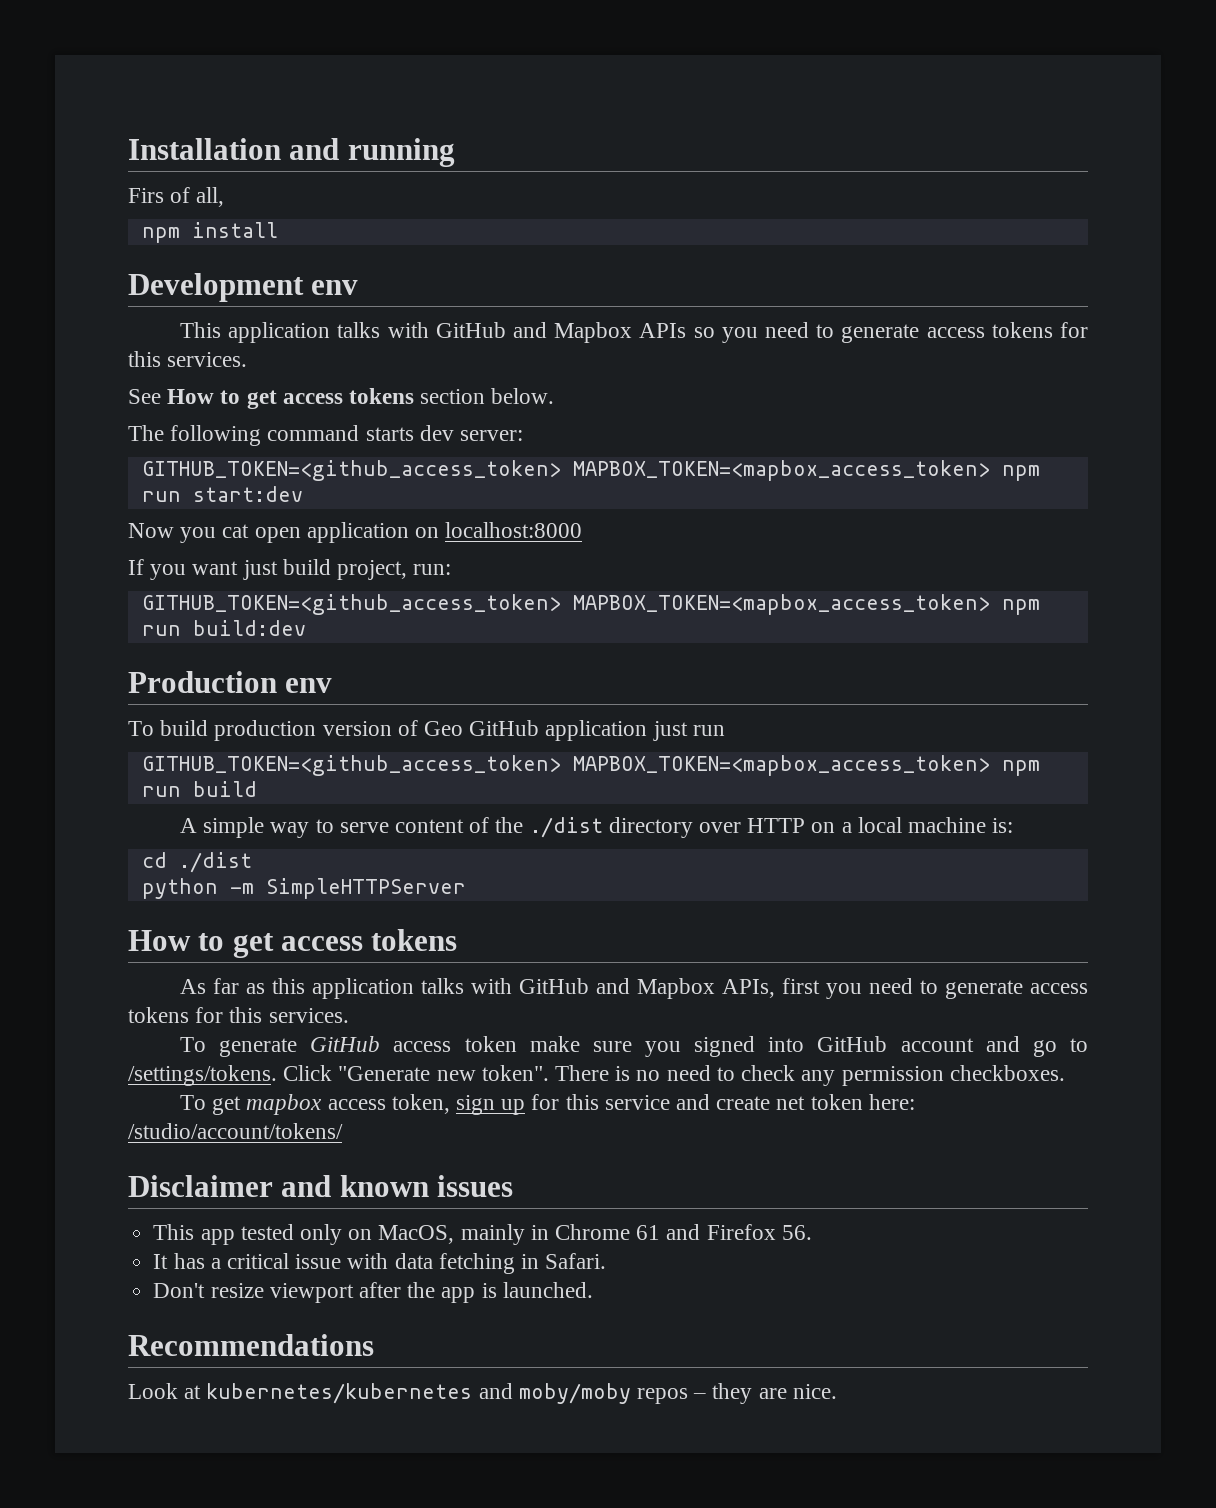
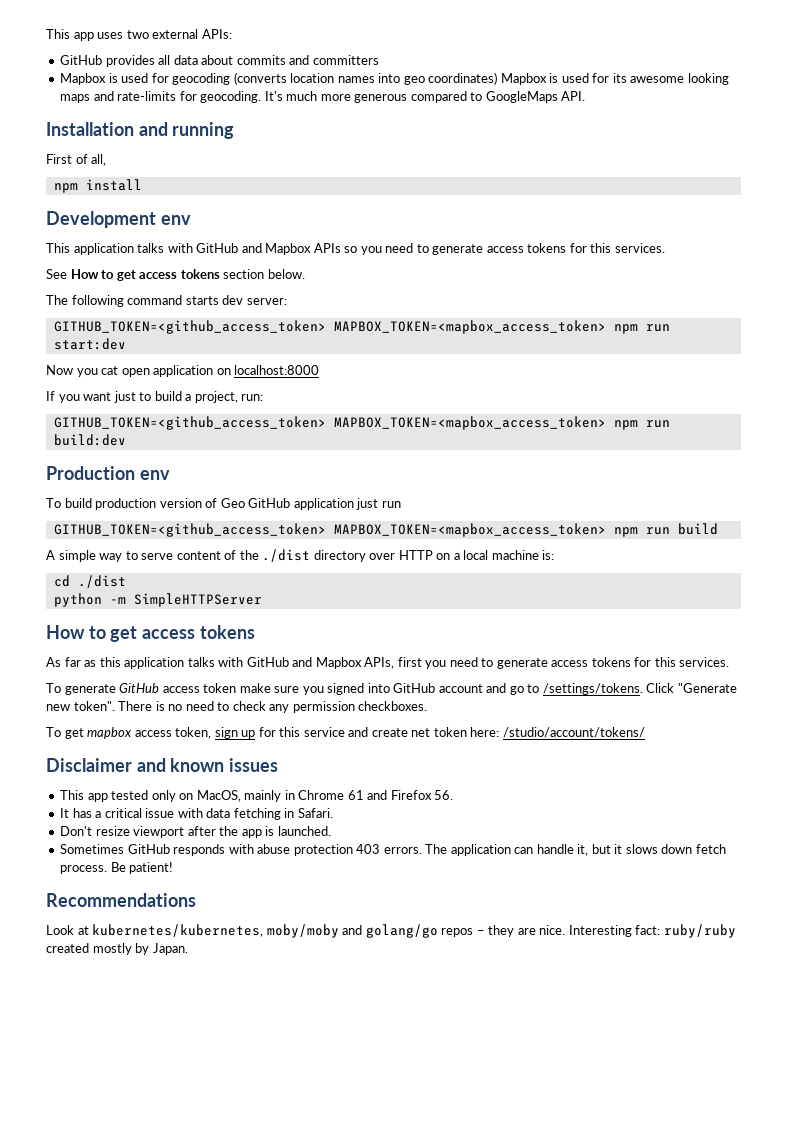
+ This app uses two external APIs:
+ GitHub provides all data about commits and committers
+ Mapbox is used for geocoding (converts location names into geo coordinates) Mapbox is used for its awesome looking maps and rate-limits for geocoding. It's much more generous compared to GoogleMaps API.
- Firs of all,
+ First of all,
- If you want just build project, run:
+ If you want just to build a project, run:
+ Sometimes GitHub responds with abuse protection 403 errors. The application can handle it, but it slows down fetch process. Be patient!
- Look at kubernetes/kubernetes and moby/moby repos – they are nice.
+ Look at kubernetes/kubernetes, moby/moby and golang/go repos – they are nice.
+ Interesting fact: ruby/ruby created mostly by Japan.

